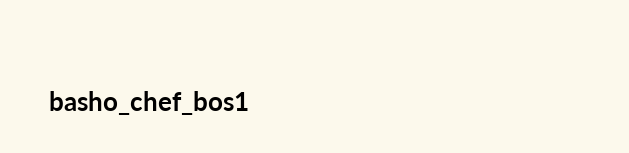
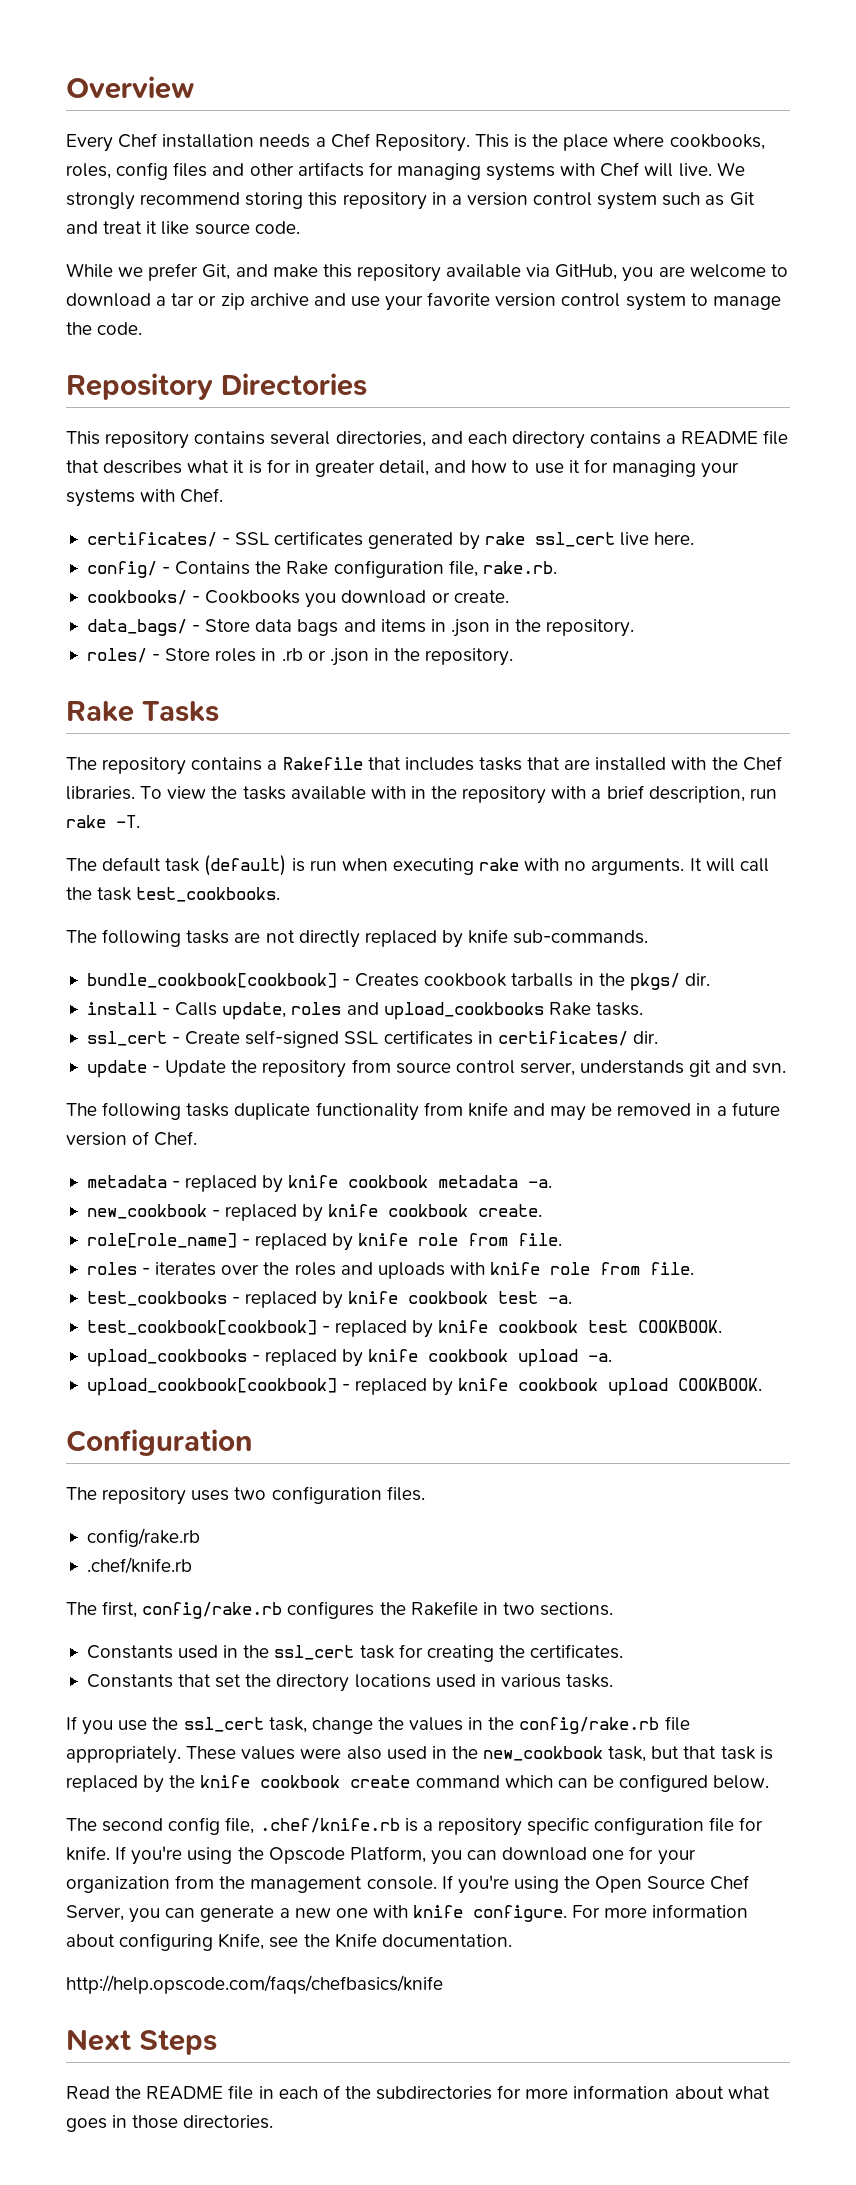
- basho_chef_bos1
+ Overview
+ Every Chef installation needs a Chef Repository. This is the place where cookbooks, roles, config files and other artifacts for managing systems with Chef will live. We strongly recommend storing this repository in a version control system such as Git and treat it like source code.
+ While we prefer Git, and make this repository available via GitHub, you are welcome to download a tar or zip archive and use your favorite version control system to manage the code.
+ Repository Directories
+ This repository contains several directories, and each directory contains a README file that describes what it is for in greater detail, and how to use it for managing your systems with Chef.
+ certificates/ - SSL certificates generated by rake ssl_cert live here.
+ config/ - Contains the Rake configuration file, rake.rb.
+ cookbooks/ - Cookbooks you download or create.
+ data_bags/ - Store data bags and items in .json in the repository.
+ roles/ - Store roles in .rb or .json in the repository.
+ Rake Tasks
+ The repository contains a Rakefile that includes tasks that are installed with the Chef libraries. To view the tasks available with in the repository with a brief description, run rake -T.
+ The default task (default) is run when executing rake with no arguments. It will call the task test_cookbooks.
+ The following tasks are not directly replaced by knife sub-commands.
+ bundle_cookbook[cookbook] - Creates cookbook tarballs in the pkgs/ dir.
+ install - Calls update, roles and upload_cookbooks Rake tasks.
+ ssl_cert - Create self-signed SSL certificates in certificates/ dir.
+ update - Update the repository from source control server, understands git and svn.
+ The following tasks duplicate functionality from knife and may be removed in a future version of Chef.
+ metadata - replaced by knife cookbook metadata -a.
+ new_cookbook - replaced by knife cookbook create.
+ role[role_name] - replaced by knife role from file.
+ roles - iterates over the roles and uploads with knife role from file.
+ test_cookbooks - replaced by knife cookbook test -a.
+ test_cookbook[cookbook] - replaced by knife cookbook test COOKBOOK.
+ upload_cookbooks - replaced by knife cookbook upload -a.
+ upload_cookbook[cookbook] - replaced by knife cookbook upload COOKBOOK.
+ Configuration
+ The repository uses two configuration files.
+ config/rake.rb
+ .chef/knife.rb
+ The first, config/rake.rb configures the Rakefile in two sections.
+ Constants used in the ssl_cert task for creating the certificates.
+ Constants that set the directory locations used in various tasks.
+ If you use the ssl_cert task, change the values in the config/rake.rb file appropriately. These values were also used in the new_cookbook task, but that task is replaced by the knife cookbook create command which can be configured below.
+ The second config file, .chef/knife.rb is a repository specific configuration file for knife. If you're using the Opscode Platform, you can download one for your organization from the management console. If you're using the Open Source Chef Server, you can generate a new one with knife configure. For more information about configuring Knife, see the Knife documentation.
+ http://help.opscode.com/faqs/chefbasics/knife
+ Next Steps
+ Read the README file in each of the subdirectories for more information about what goes in those directories.

